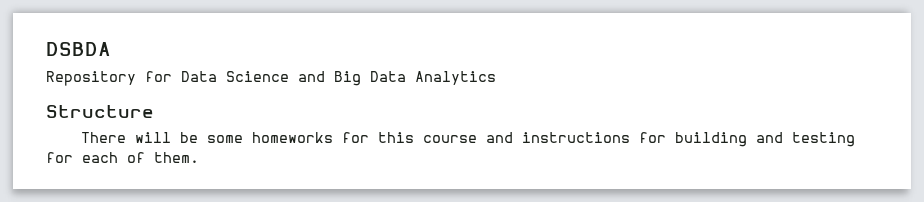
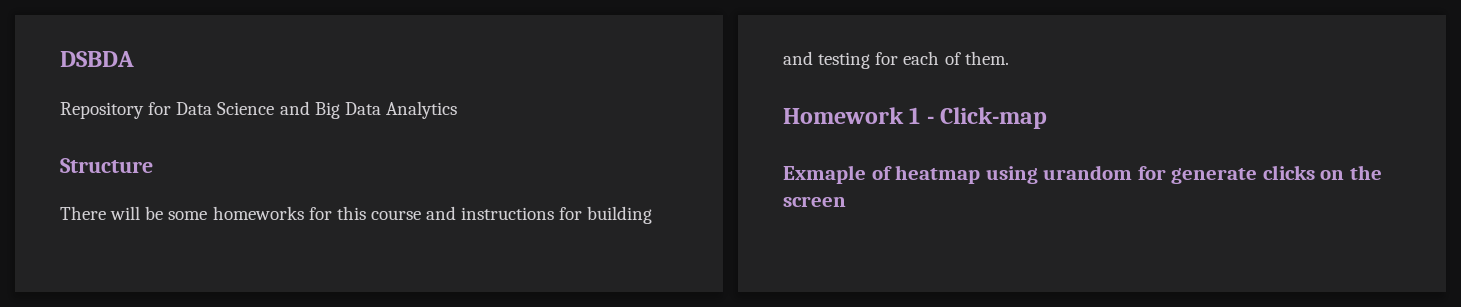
+ Homework 1 - Click-map
+ Exmaple of heatmap using urandom for generate clicks on the screen

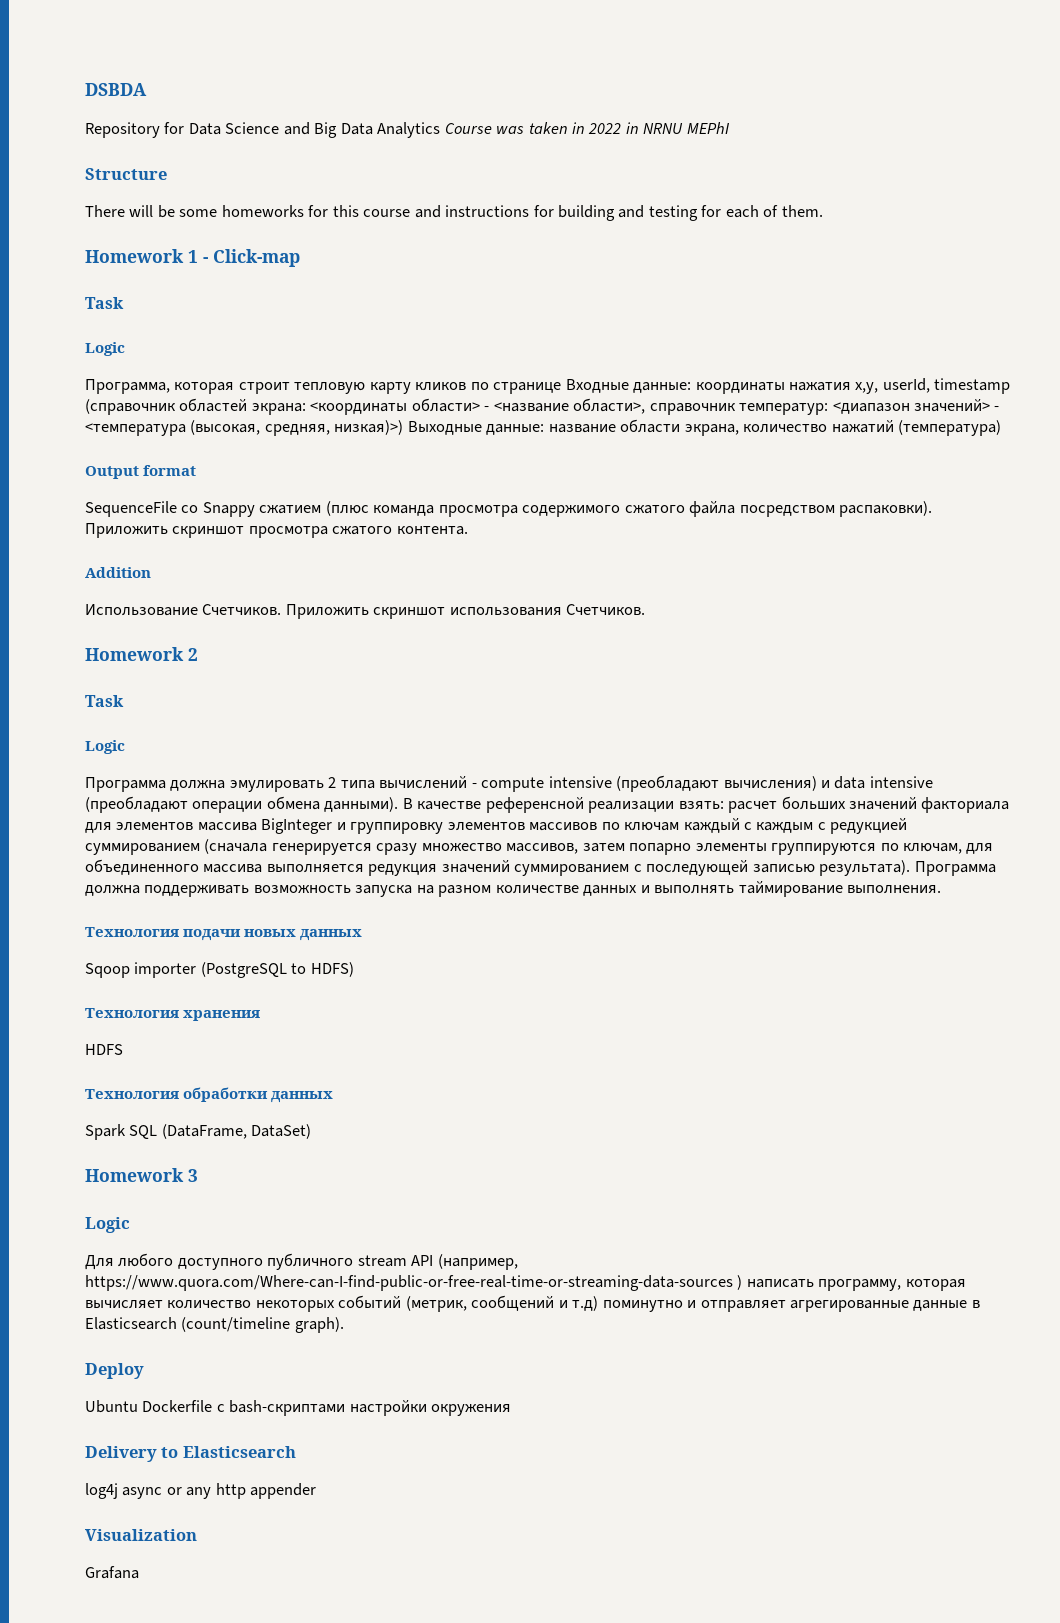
- Repository for Data Science and Big Data Analytics
+ Repository for Data Science and Big Data Analytics Course was taken in 2022 in NRNU MEPhI
  Homework 1 - Click-map
- Exmaple of heatmap using urandom for generate clicks on the screen
+ Task
+ Logic
+ Программа, которая строит тепловую карту кликов по странице Входные данные: координаты нажатия x,y, userId, timestamp (справочник областей экрана: <координаты области> - <название области>, справочник температур: <диапазон значений> - <температура (высокая, средняя, низкая)>) Выходные данные: название области экрана, количество нажатий (температура)
+ Output format
+ SequenceFile со Snappy сжатием (плюс команда просмотра содержимого сжатого файла посредством распаковки). Приложить скриншот просмотра сжатого контента.
+ Addition
+ Использование Счетчиков. Приложить скриншот использования Счетчиков.
+ Homework 2
+ Task
+ Logic
+ Программа должна эмулировать 2 типа вычислений - compute intensive (преобладают вычисления) и data intensive (преобладают операции обмена данными). В качестве референсной реализации взять: расчет больших значений факториала для элементов массива BigInteger и группировку элементов массивов по ключам каждый с каждым с редукцией суммированием (сначала генерируется сразу множество массивов, затем попарно элементы группируются по ключам, для объединенного массива выполняется редукция значений суммированием с последующей записью результата). Программа должна поддерживать возможность запуска на разном количестве данных и выполнять таймирование выполнения.
+ Технология подачи новых данных
+ Sqoop importer (PostgreSQL to HDFS)
+ Технология хранения
+ HDFS
+ Технология обработки данных
+ Spark SQL (DataFrame, DataSet)
+ Homework 3
+ Logic
+ Для любого доступного публичного stream API (например, https://www.quora.com/Where-can-I-find-public-or-free-real-time-or-streaming-data-sources ) написать программу, которая вычисляет количество некоторых событий (метрик, сообщений и т.д) поминутно и отправляет агрегированные данные в Elasticsearch (count/timeline graph).
+ Deploy
+ Ubuntu Dockerfile с bash-скриптами настройки окружения
+ Delivery to Elasticsearch
+ log4j async or any http appender
+ Visualization
+ Grafana

